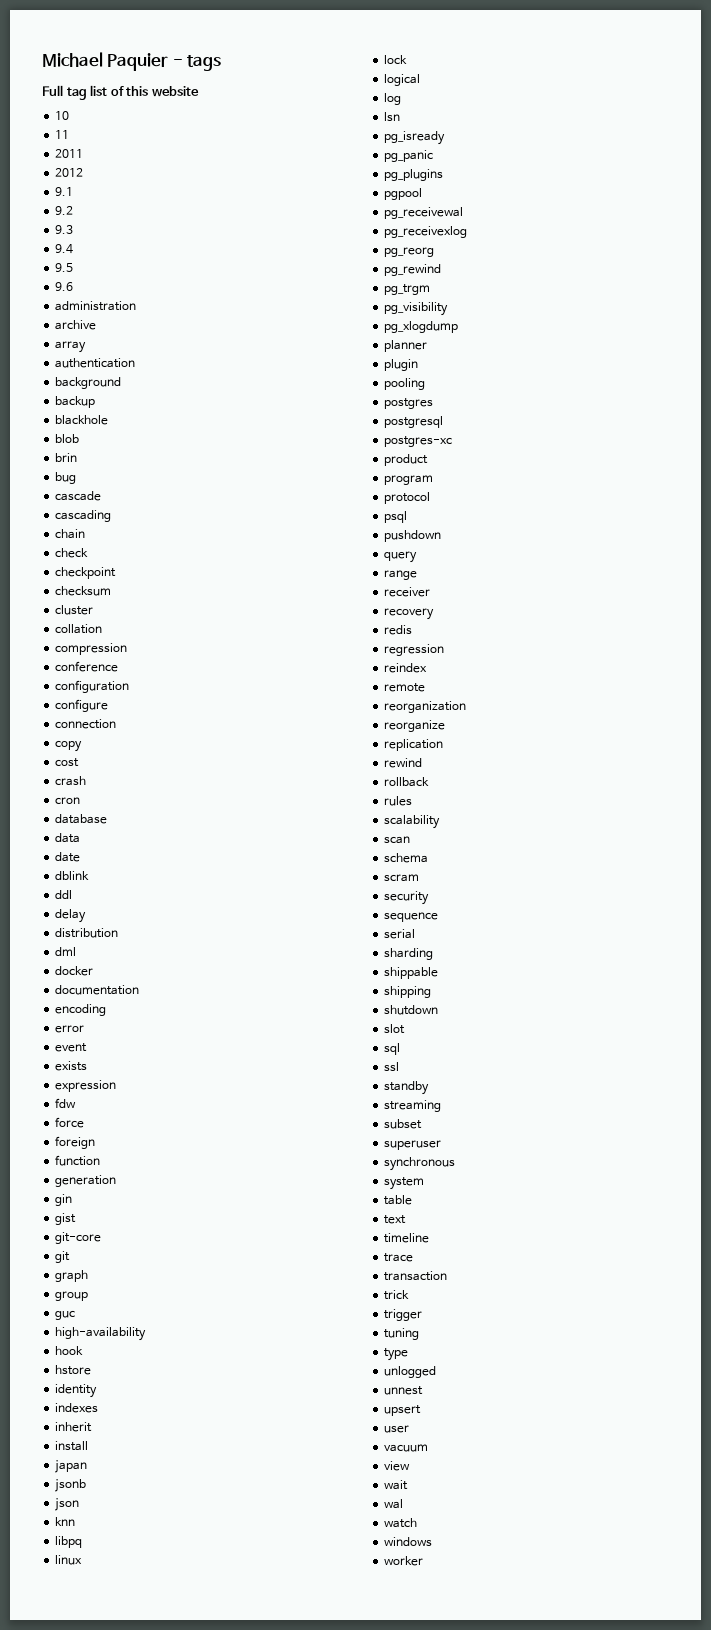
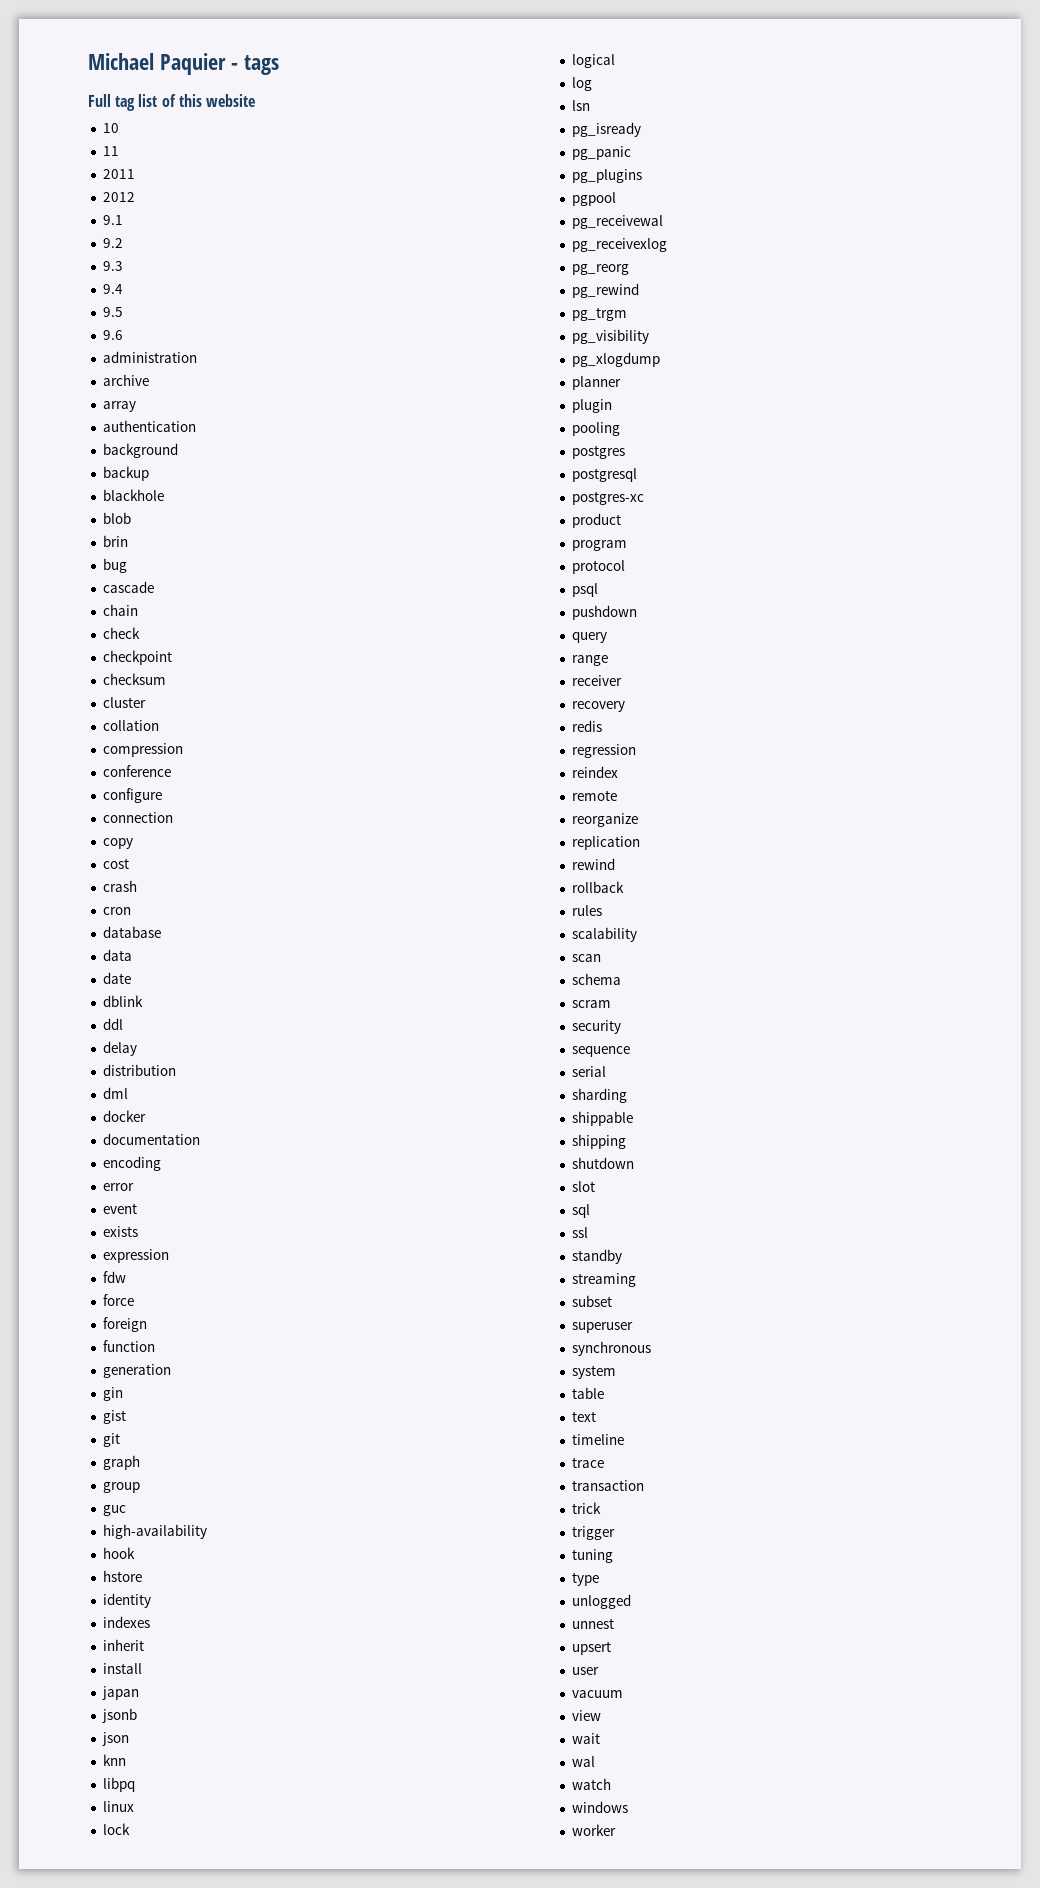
- cascading
- configuration
- git-core
- reorganization

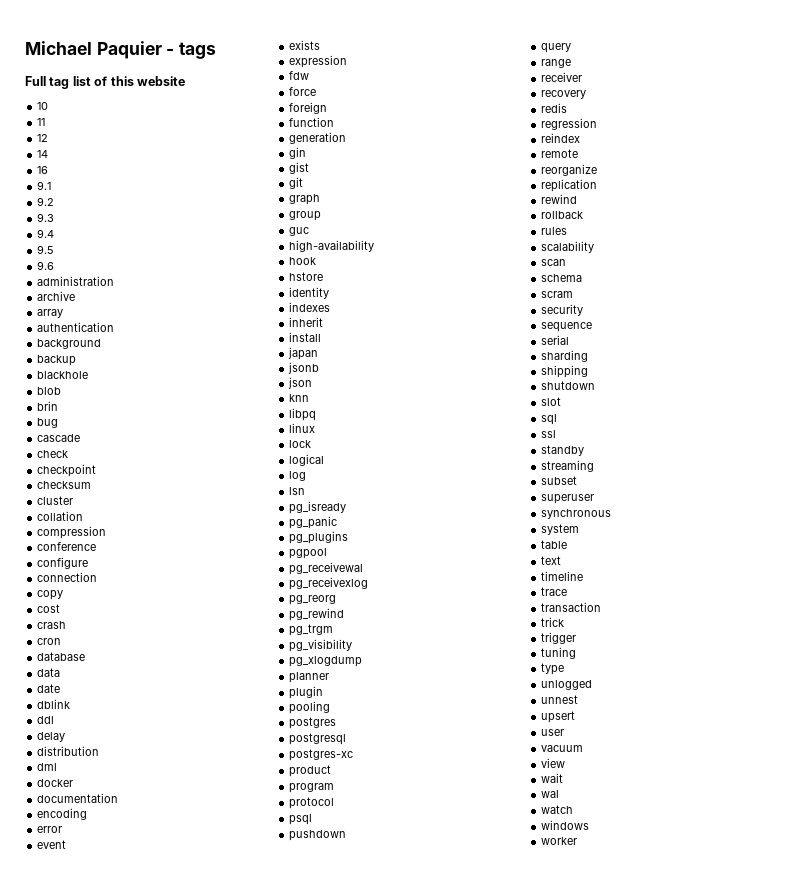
- 2011
- 2012
+ 12
+ 14
+ 16
- chain
- shippable

